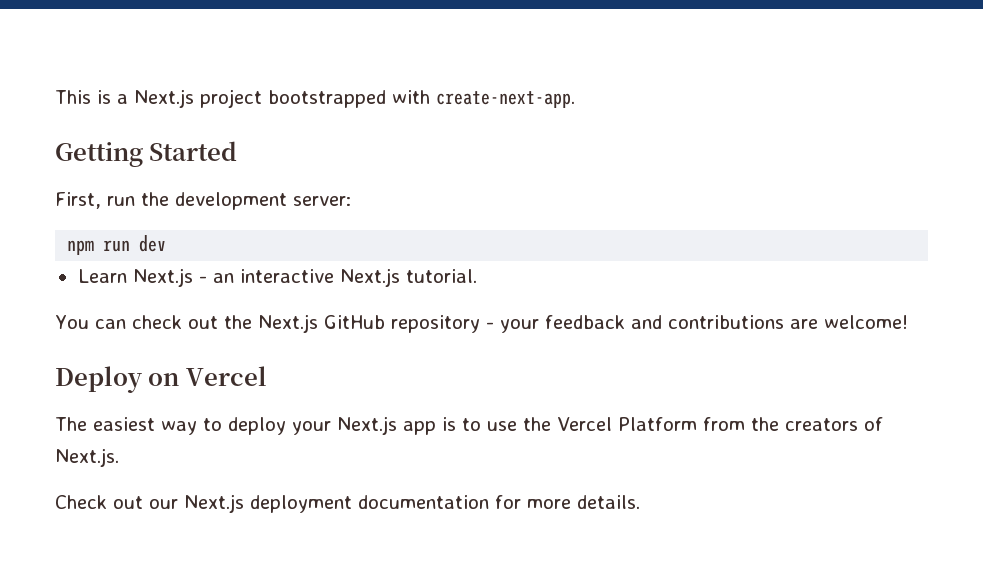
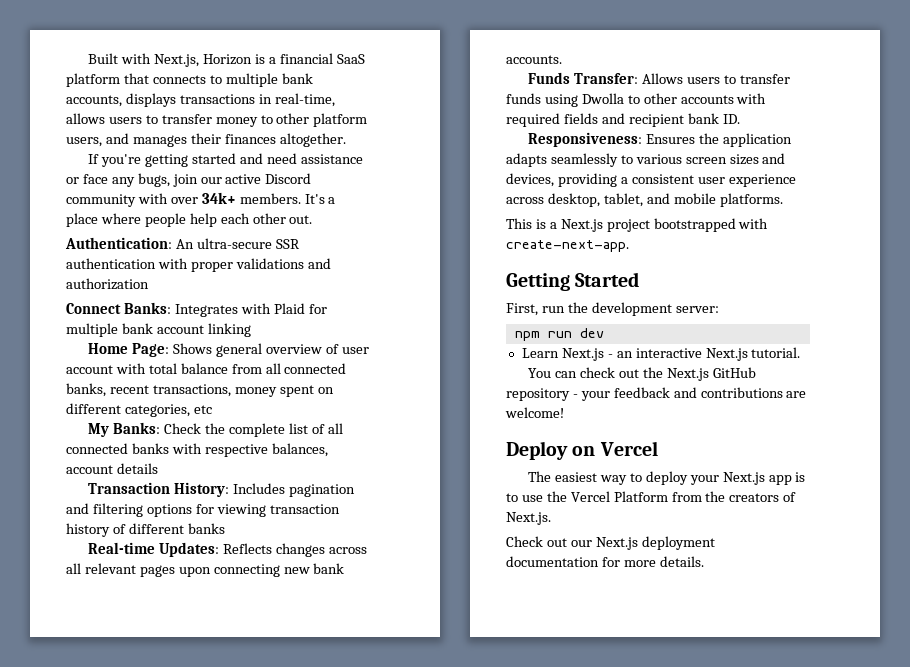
+ Built with Next.js, Horizon is a financial SaaS platform that connects to multiple bank accounts, displays transactions in real-time, allows users to transfer money to other platform users, and manages their finances altogether.
+ If you're getting started and need assistance or face any bugs, join our active Discord community with over 34k+ members. It's a place where people help each other out.
+ Authentication: An ultra-secure SSR authentication with proper validations and authorization
+ Connect Banks: Integrates with Plaid for multiple bank account linking
+ Home Page: Shows general overview of user account with total balance from all connected banks, recent transactions, money spent on different categories, etc
+ My Banks: Check the complete list of all connected banks with respective balances, account details
+ Transaction History: Includes pagination and filtering options for viewing transaction history of different banks
+ Real-time Updates: Reflects changes across all relevant pages upon connecting new bank accounts.
+ Funds Transfer: Allows users to transfer funds using Dwolla to other accounts with required fields and recipient bank ID.
+ Responsiveness: Ensures the application adapts seamlessly to various screen sizes and devices, providing a consistent user experience across desktop, tablet, and mobile platforms.

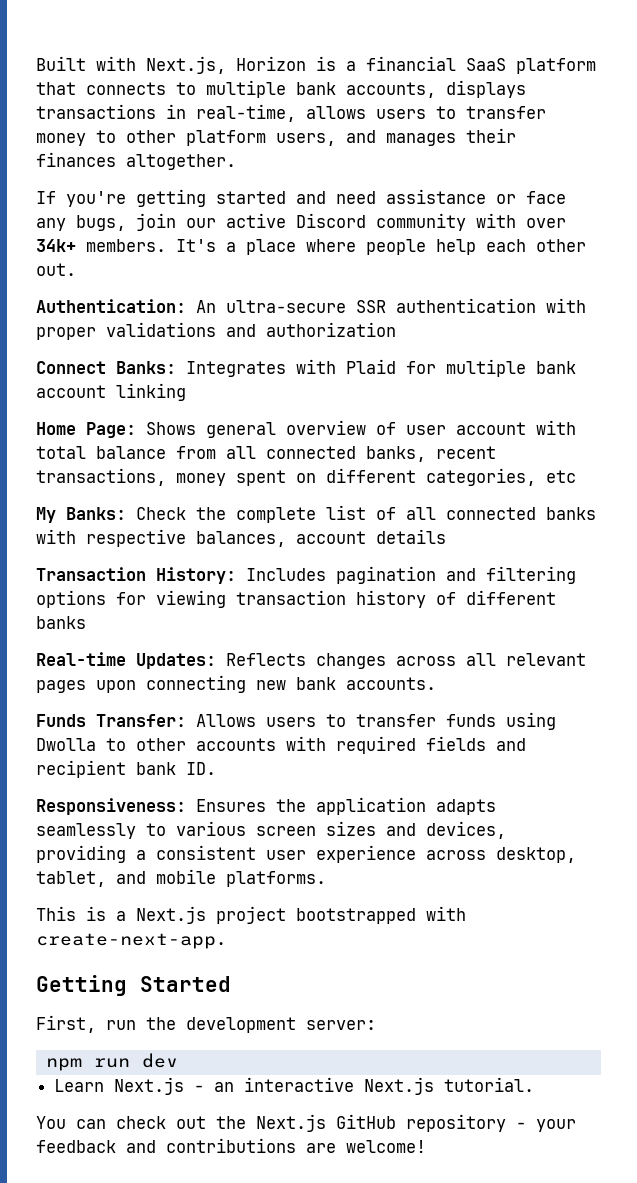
- Deploy on Vercel
- The easiest way to deploy your Next.js app is to use the Vercel Platform from the creators of Next.js.
- Check out our Next.js deployment documentation for more details.

